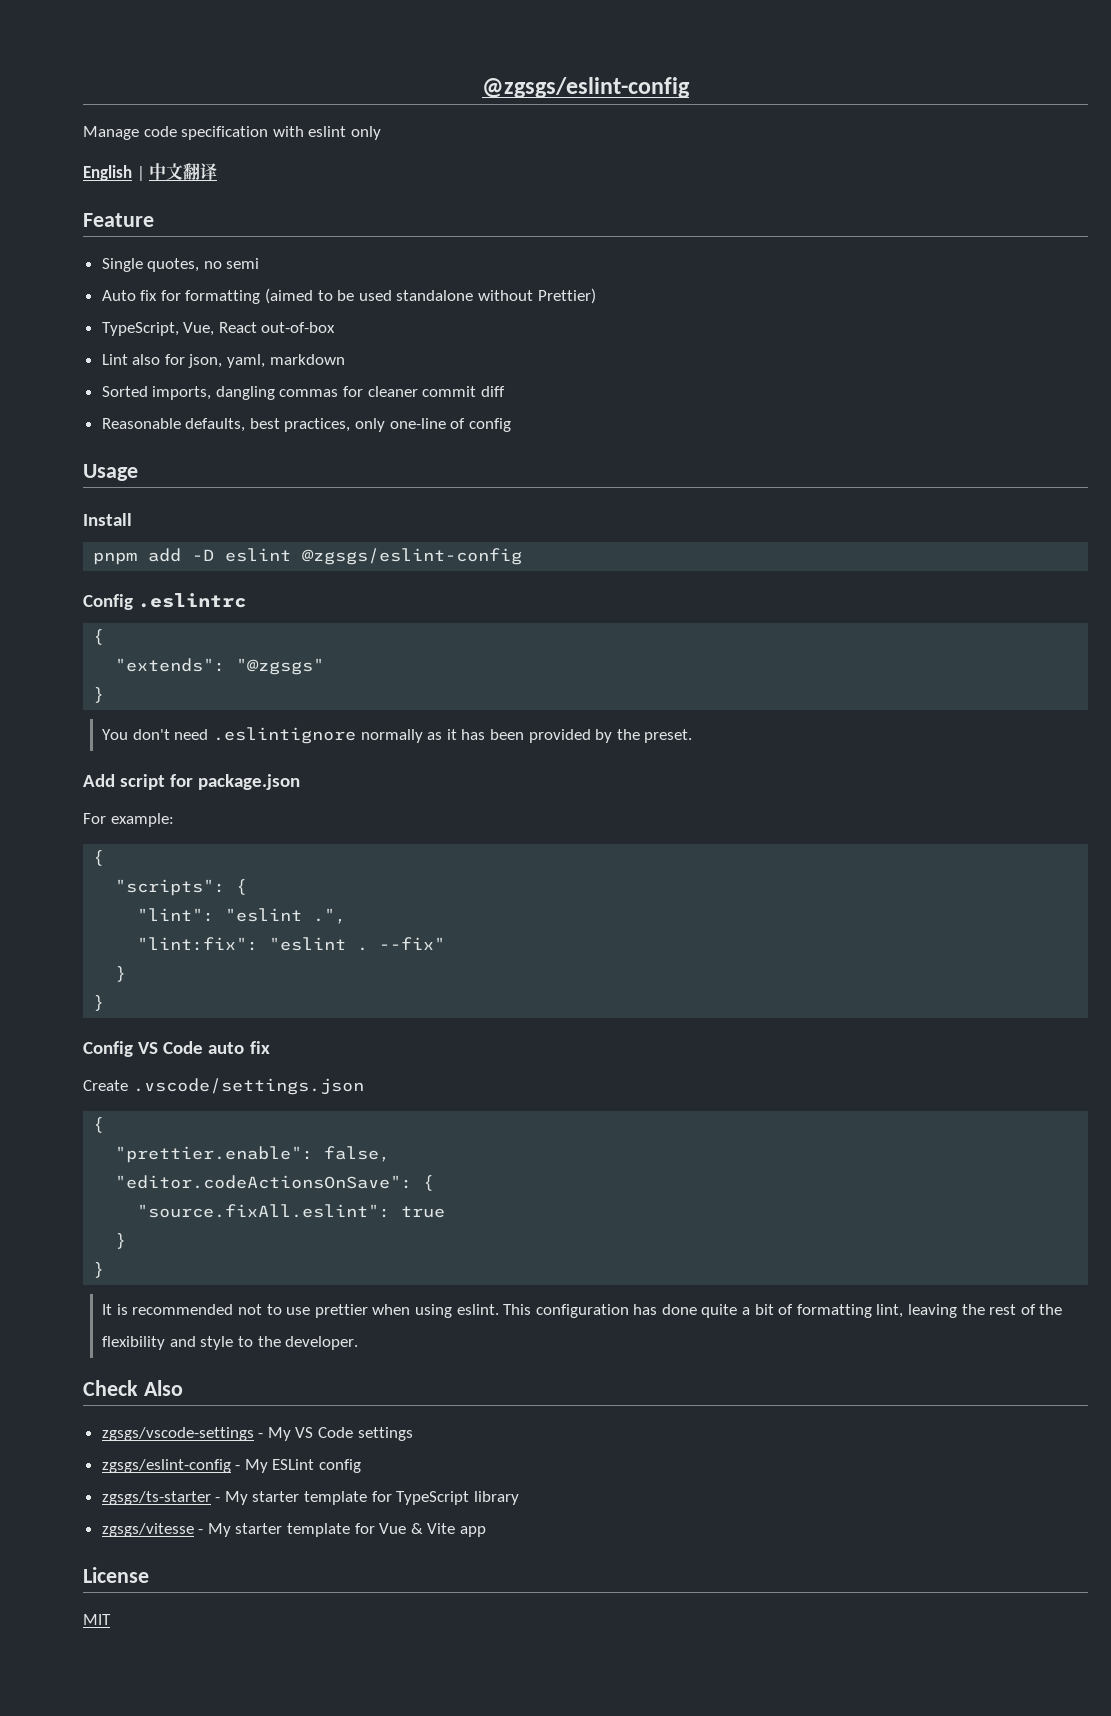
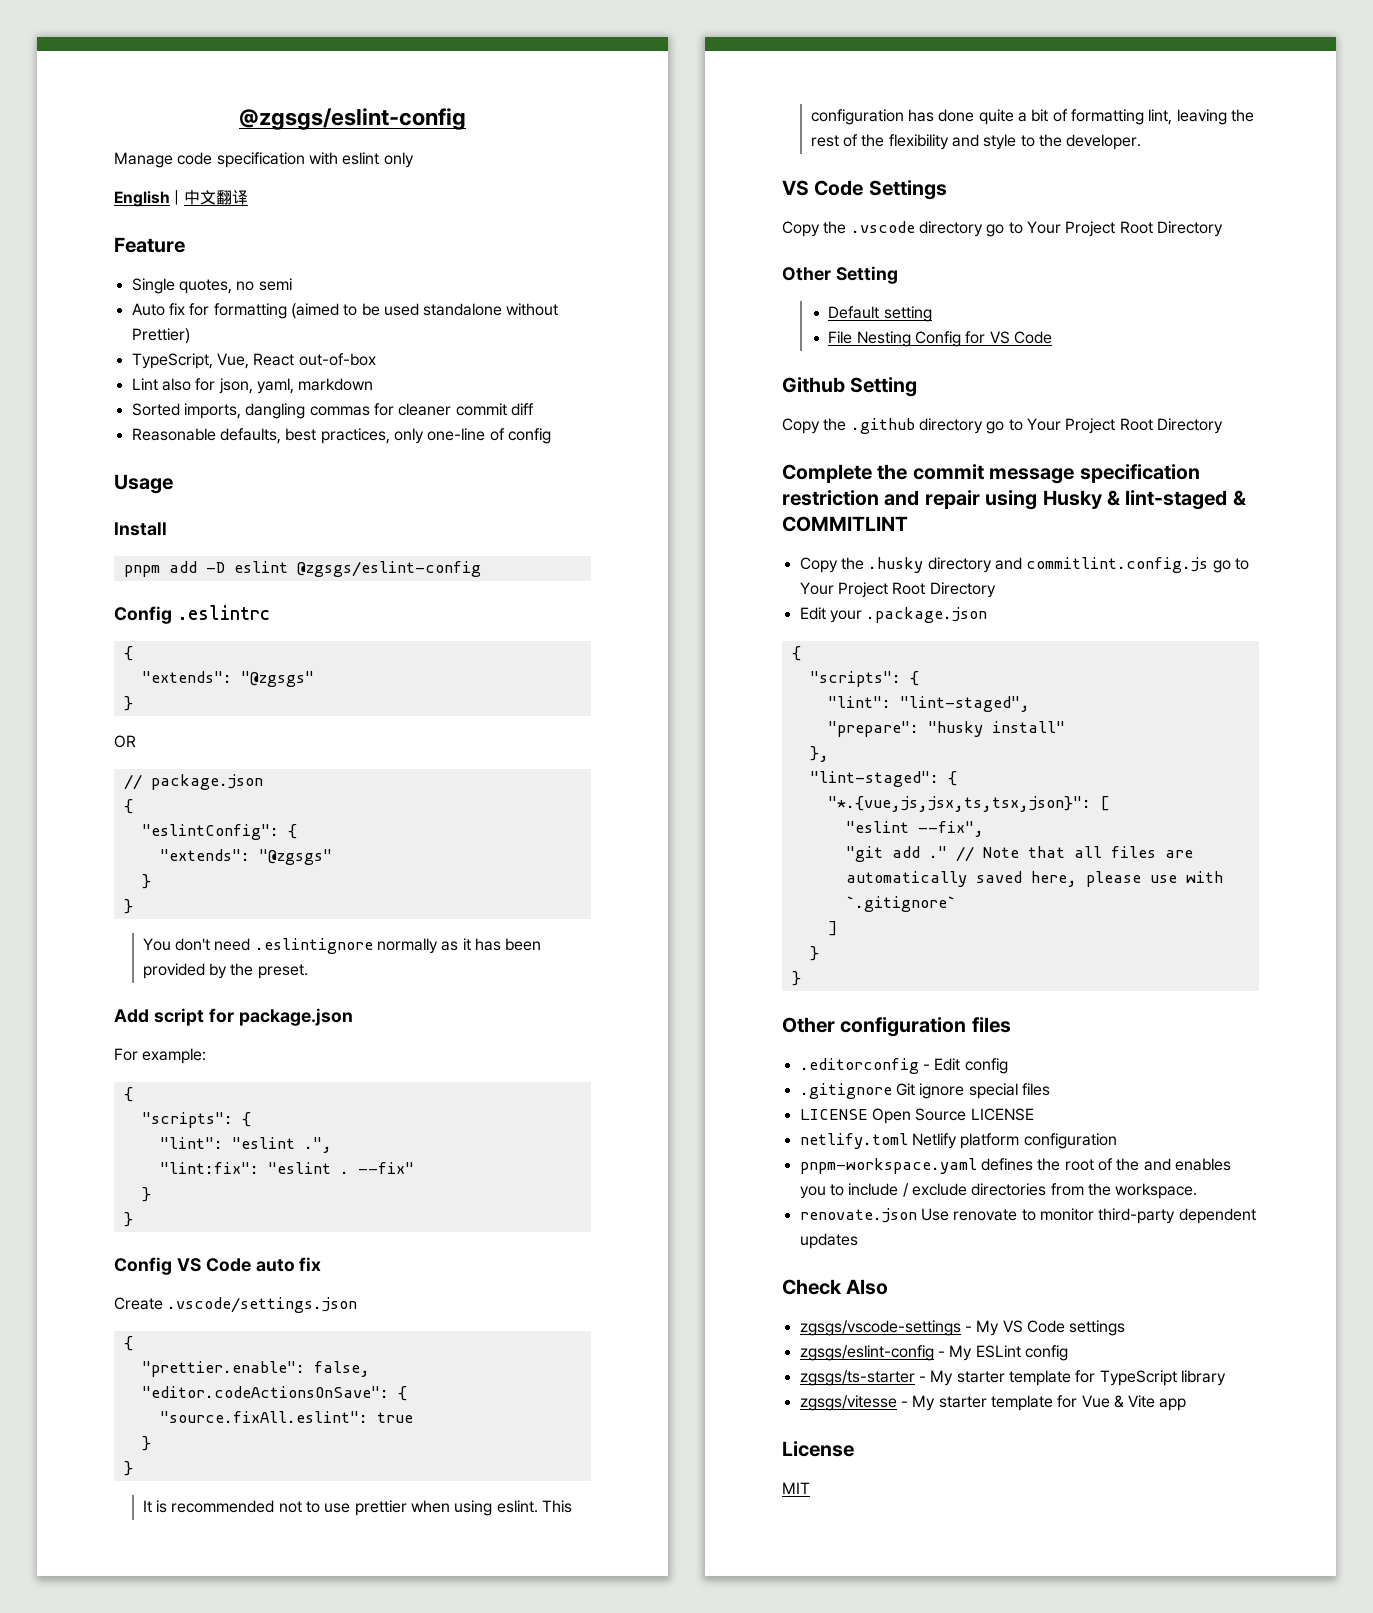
+ OR
+ // package.json
+ {
+ "eslintConfig": {
+ "extends": "@zgsgs"
+ }
+ }
+ VS Code Settings
+ Copy the .vscode directory go to Your Project Root Directory
+ Other Setting
+ Default setting
+ File Nesting Config for VS Code
+ Github Setting
+ Copy the .github directory go to Your Project Root Directory
+ Complete the commit message specification restriction and repair using Husky & lint-staged & COMMITLINT
+ Copy the .husky directory and commitlint.config.js go to Your Project Root Directory
+ Edit your .package.json
+ {
+ "scripts": {
+ "lint": "lint-staged",
+ "prepare": "husky install"
+ },
+ "lint-staged": {
+ "*.{vue,js,jsx,ts,tsx,json}": [
+ "eslint --fix",
+ "git add ." // Note that all files are automatically saved here, please use with `.gitignore`
+ ]
+ }
+ }
+ Other configuration files
+ .editorconfig - Edit config
+ .gitignore Git ignore special files
+ LICENSE Open Source LICENSE
+ netlify.toml Netlify platform configuration
+ pnpm-workspace.yaml defines the root of the and enables you to include / exclude directories from the workspace.
+ renovate.json Use renovate to monitor third-party dependent updates

